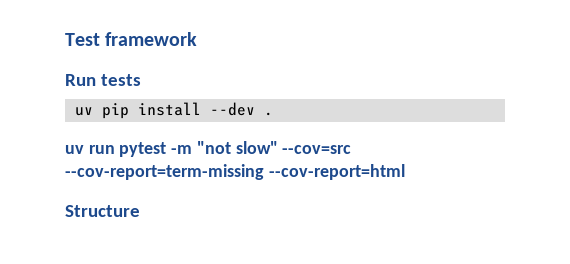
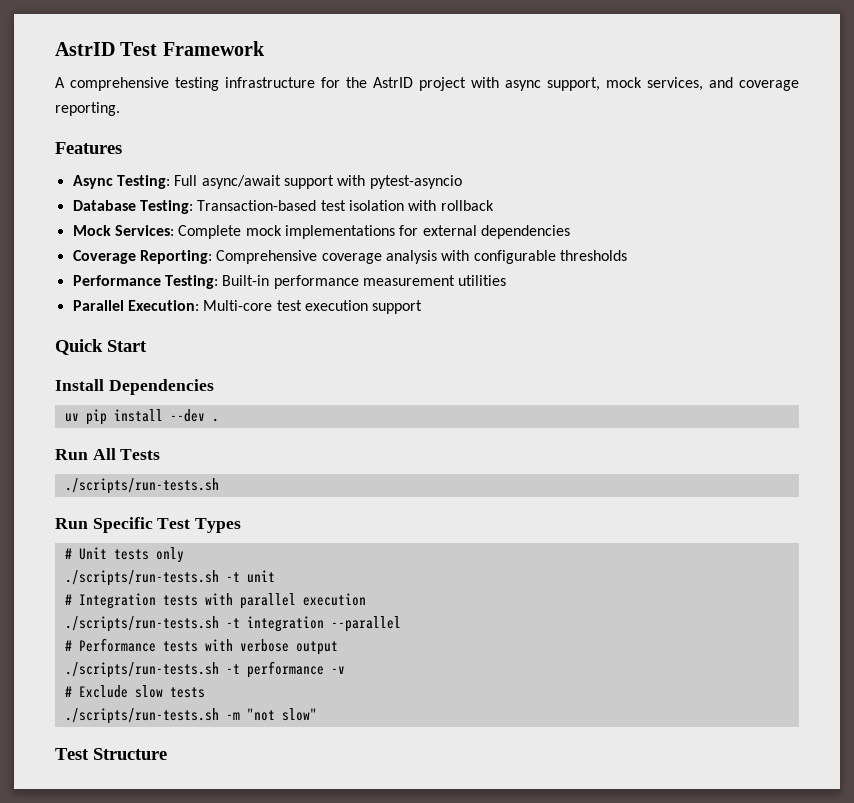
- Test framework
- Run tests
+ AstrID Test Framework
+ A comprehensive testing infrastructure for the AstrID project with async support, mock services, and coverage reporting.
+ Features
+ Async Testing: Full async/await support with pytest-asyncio
+ Database Testing: Transaction-based test isolation with rollback
+ Mock Services: Complete mock implementations for external dependencies
+ Coverage Reporting: Comprehensive coverage analysis with configurable thresholds
+ Performance Testing: Built-in performance measurement utilities
+ Parallel Execution: Multi-core test execution support
+ Quick Start
+ Install Dependencies
- uv run pytest -m "not slow" --cov=src --cov-report=term-missing --cov-report=html
- Structure
+ Run All Tests
+ ./scripts/run-tests.sh
+ Run Specific Test Types
+ # Unit tests only
+ ./scripts/run-tests.sh -t unit
+ # Integration tests with parallel execution
+ ./scripts/run-tests.sh -t integration --parallel
+ # Performance tests with verbose output
+ ./scripts/run-tests.sh -t performance -v
+ # Exclude slow tests
+ ./scripts/run-tests.sh -m "not slow"
+ Test Structure

